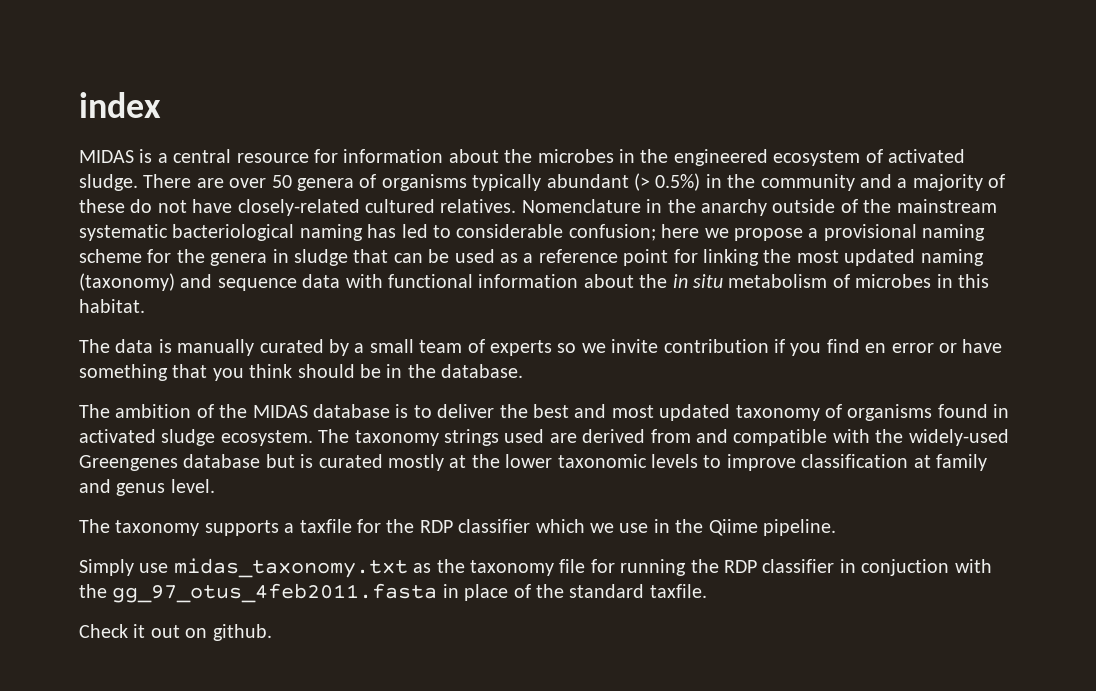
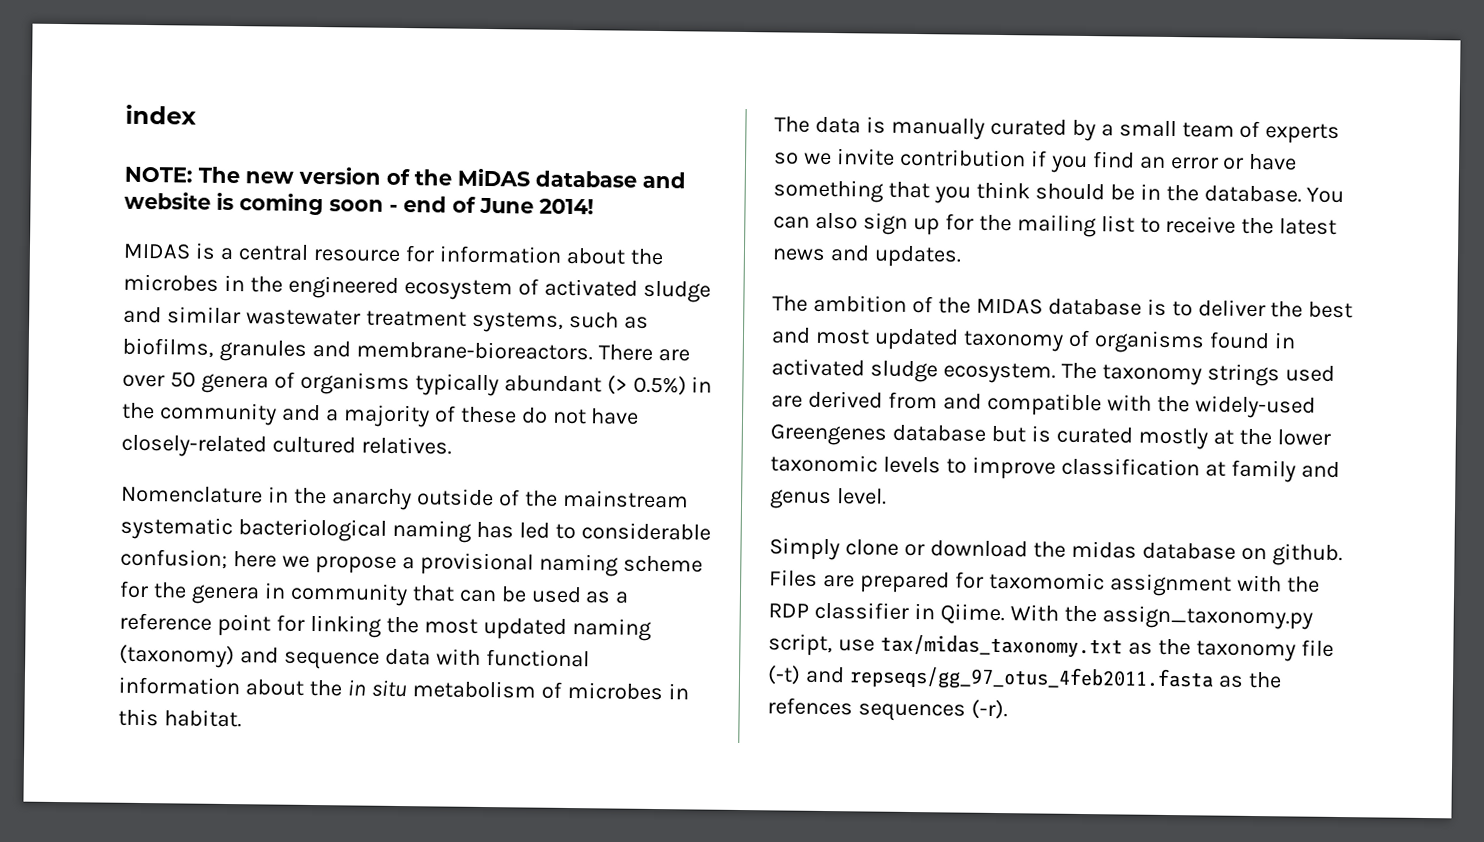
+ NOTE: The new version of the MiDAS database and website is coming soon - end of June 2014!
- MIDAS is a central resource for information about the microbes in the engineered ecosystem of activated sludge.
+ MIDAS is a central resource for information about the microbes in the engineered ecosystem of activated sludge and similar wastewater treatment systems, such as biofilms, granules and membrane-bioreactors.
- There are over 50 genera of organisms typically abundant (> 0.5%) in the community and a majority of these do not have closely-related cultured relatives. Nomenclature in the anarchy outside of the mainstream systematic bacteriological naming has led to considerable confusion;
+ There are over 50 genera of organisms typically abundant (> 0.5%) in the community and a majority of these do not have closely-related cultured relatives.
+ Nomenclature in the anarchy outside of the mainstream systematic bacteriological naming has led to considerable confusion;
- here we propose a provisional naming scheme for the genera in sludge that can be used as a reference point for linking the most updated naming (taxonomy) and sequence data with functional information about the in situ metabolism of microbes in this habitat.
+ here we propose a provisional naming scheme for the genera in community that can be used as a reference point for linking the most updated naming (taxonomy) and sequence data with functional information about the in situ metabolism of microbes in this habitat.
- The data is manually curated by a small team of experts so we invite contribution if you find en error or have something that you think should be in the database.
+ The data is manually curated by a small team of experts so we invite contribution if you find an error or have something that you think should be in the database. You can also sign up for the mailing list to receive the latest news and updates.
- The taxonomy supports a taxfile for the RDP classifier which we use in the Qiime pipeline.
- Simply use midas_taxonomy.txt as the taxonomy file for running the RDP classifier in conjuction with the gg_97_otus_4feb2011.fasta in place of the standard taxfile.
- Check it out on github.
+ Simply clone or download the midas database on github. Files are prepared for taxomomic assignment with the RDP classifier in Qiime. With the assign_taxonomy.py script, use tax/midas_taxonomy.txt as the taxonomy file (-t) and repseqs/gg_97_otus_4feb2011.fasta as the refences sequences (-r).

